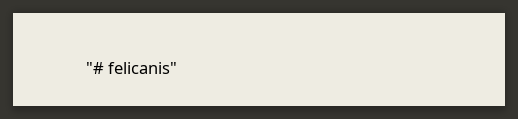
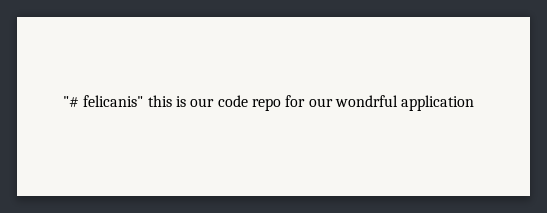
- "# felicanis"
+ "# felicanis" this is our code repo for our wondrful application

